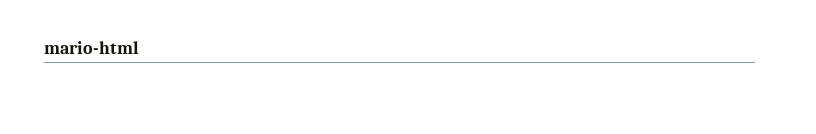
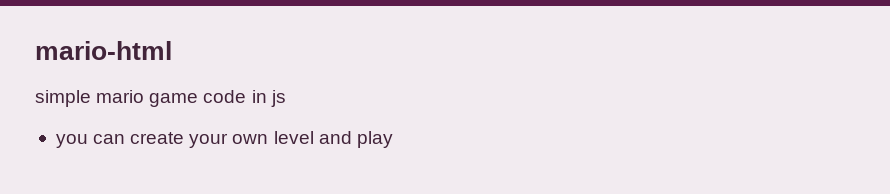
+ simple mario game code in js
+ you can create your own level and play

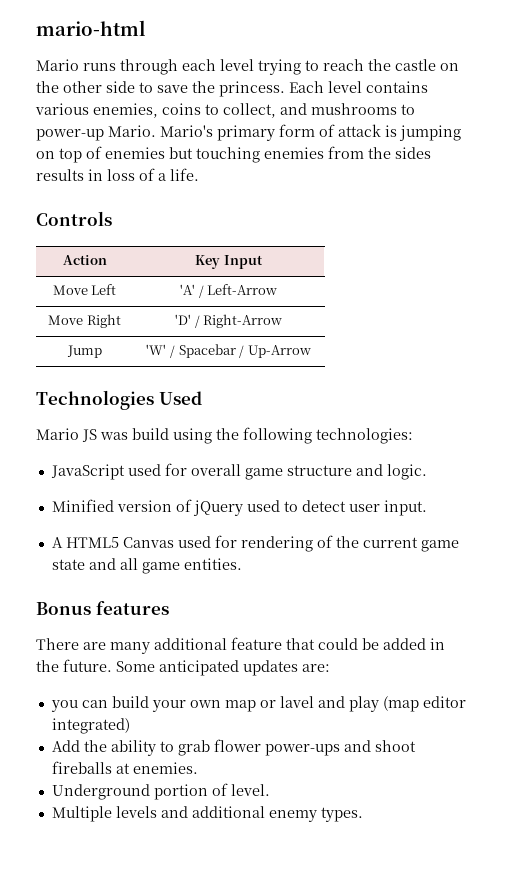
- simple mario game code in js
+ Mario runs through each level trying to reach the castle on the other side to save the princess. Each level contains various enemies, coins to collect, and mushrooms to power-up Mario. Mario's primary form of attack is jumping on top of enemies but touching enemies from the sides results in loss of a life.
+ Controls
+ Action | Key Input
+ Move Left | 'A' / Left-Arrow
+ Move Right | 'D' / Right-Arrow
+ Jump | 'W' / Spacebar / Up-Arrow
+ Technologies Used
+ Mario JS was build using the following technologies:
+ JavaScript used for overall game structure and logic.
+ Minified version of jQuery used to detect user input.
+ A HTML5 Canvas used for rendering of the current game state and all game entities.
+ Bonus features
+ There are many additional feature that could be added in the future. Some anticipated updates are:
- you can create your own level and play
+ you can build your own map or lavel and play (map editor integrated)
+ Add the ability to grab flower power-ups and shoot fireballs at enemies.
+ Underground portion of level.
+ Multiple levels and additional enemy types.

